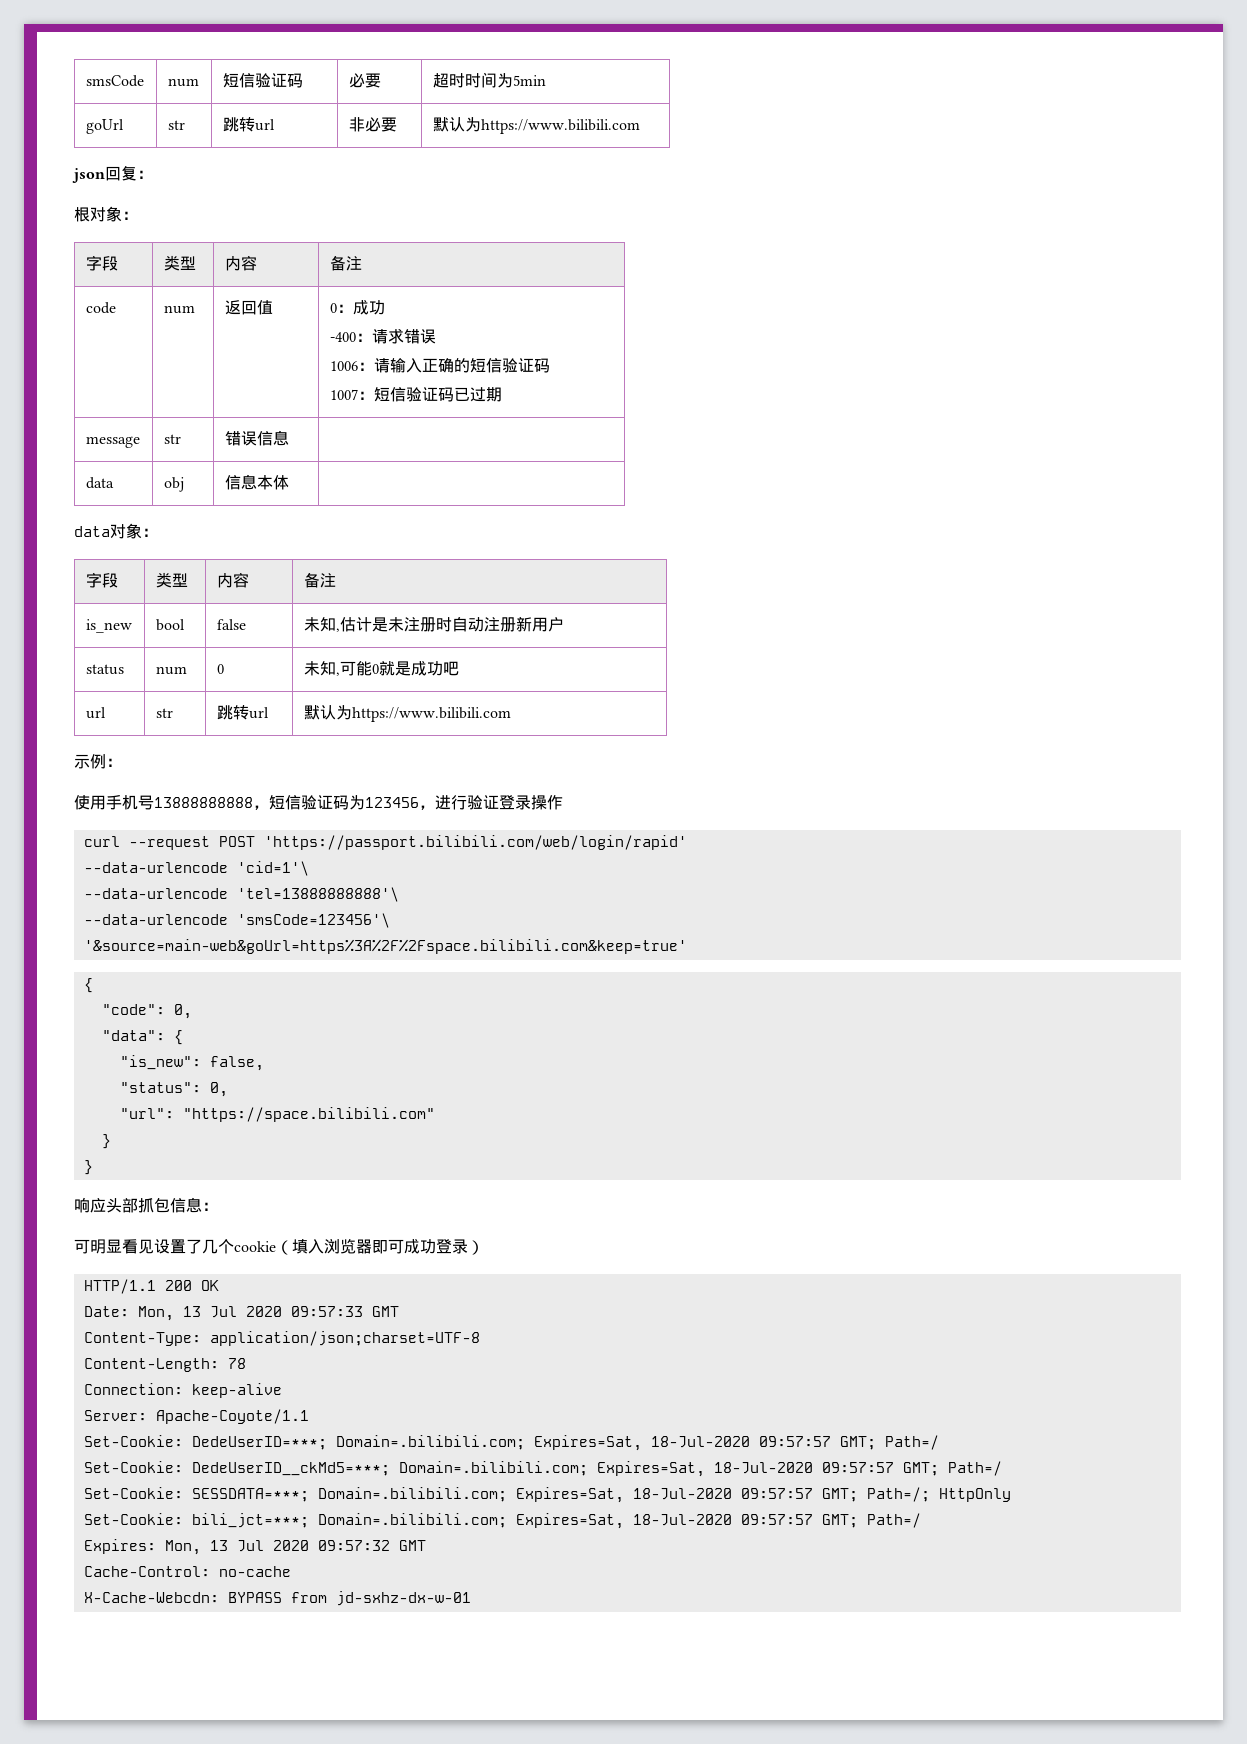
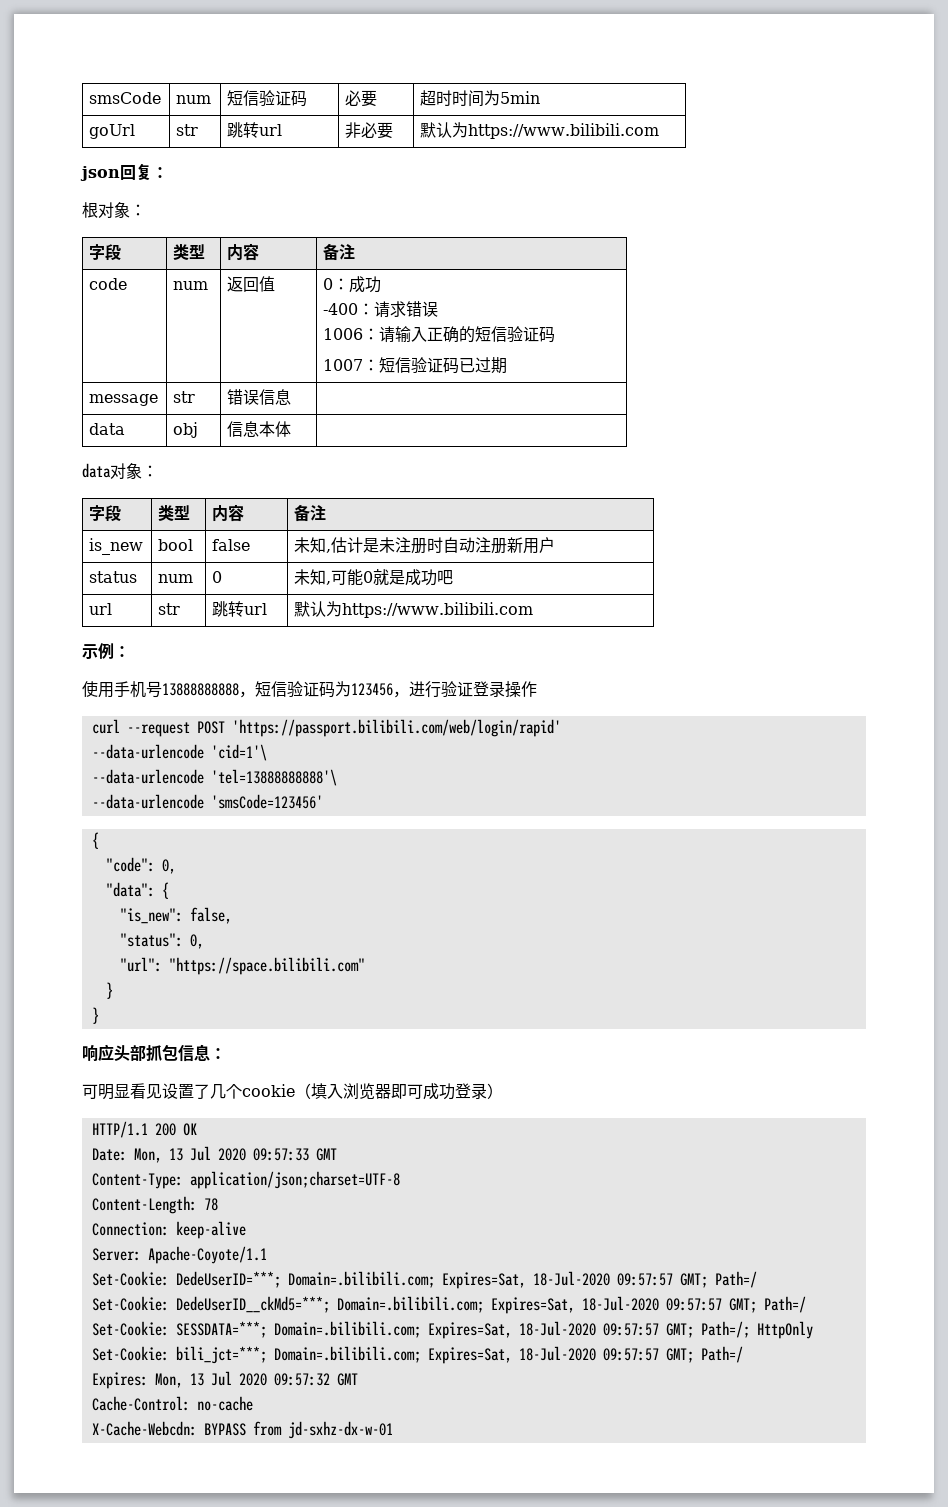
- --data-urlencode 'smsCode=123456'\
- '&source=main-web&goUrl=https%3A%2F%2Fspace.bilibili.com&keep=true'
+ --data-urlencode 'smsCode=123456'

